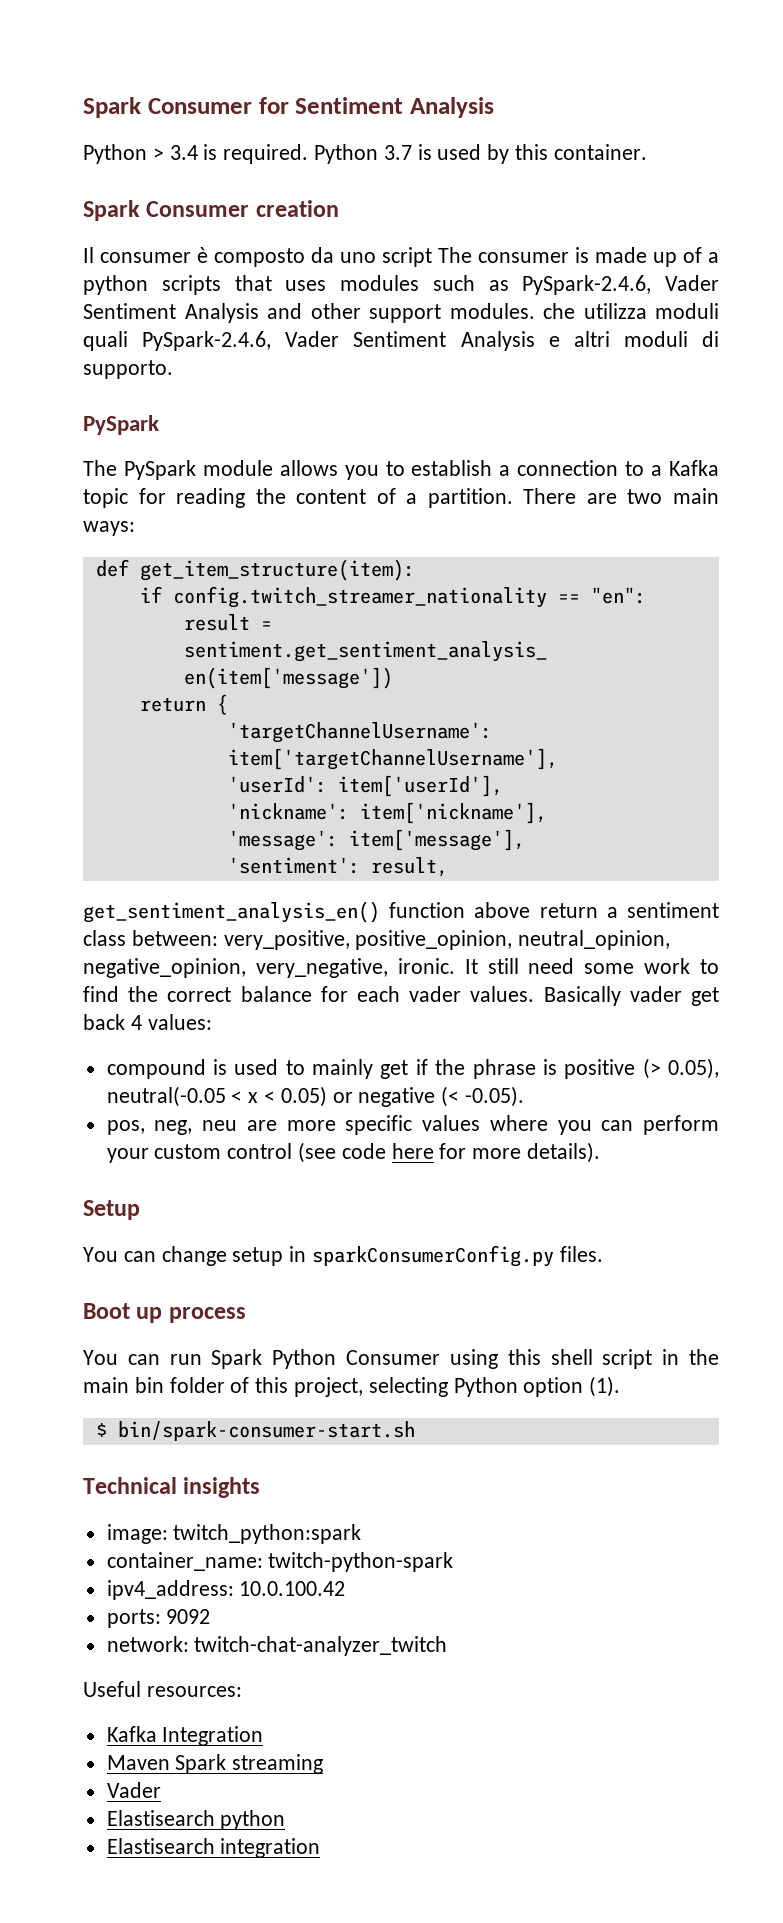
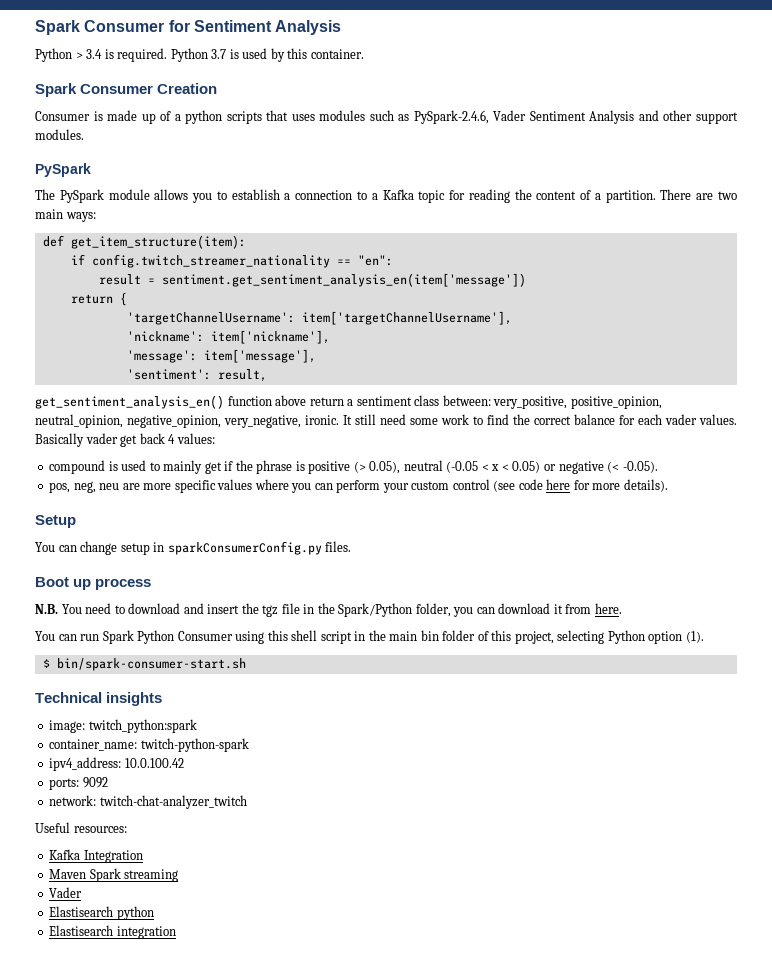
- Spark Consumer creation
- Il consumer è composto da uno script The consumer is made up of a python scripts that uses modules such as PySpark-2.4.6, Vader Sentiment Analysis and other support modules. che utilizza moduli quali PySpark-2.4.6, Vader Sentiment Analysis e altri moduli di supporto.
+ Spark Consumer Creation
+ Consumer is made up of a python scripts that uses modules such as PySpark-2.4.6, Vader Sentiment Analysis and other support modules.
- 'userId': item['userId'],
- compound is used to mainly get if the phrase is positive (> 0.05), neutral(-0.05 < x < 0.05) or negative (< -0.05).
+ compound is used to mainly get if the phrase is positive (> 0.05), neutral (-0.05 < x < 0.05) or negative (< -0.05).
+ N.B. You need to download and insert the tgz file in the Spark/Python folder, you can download it from here.

